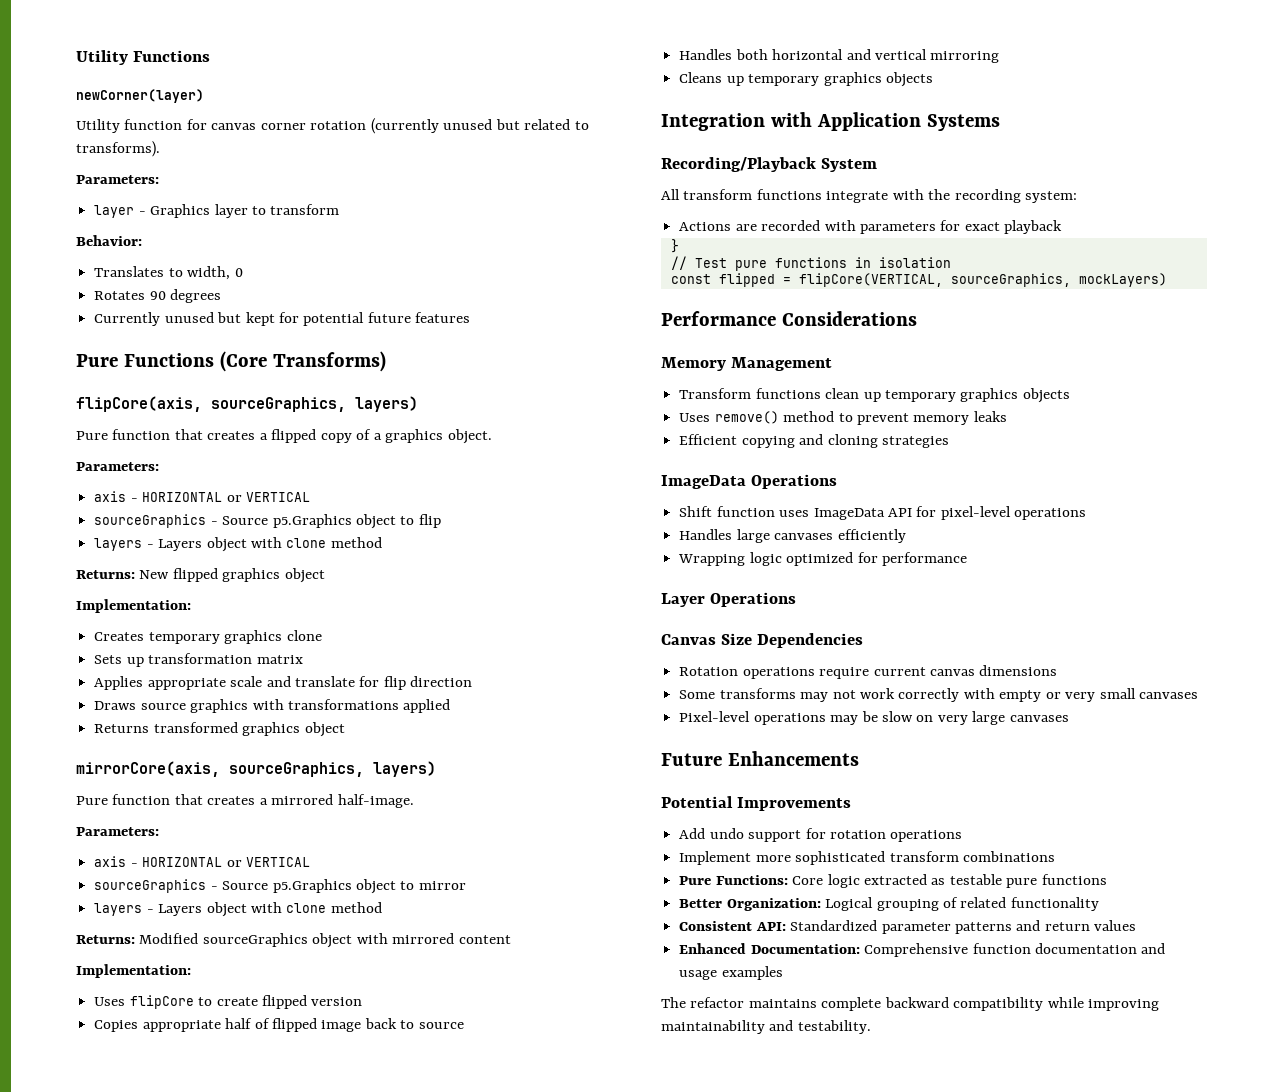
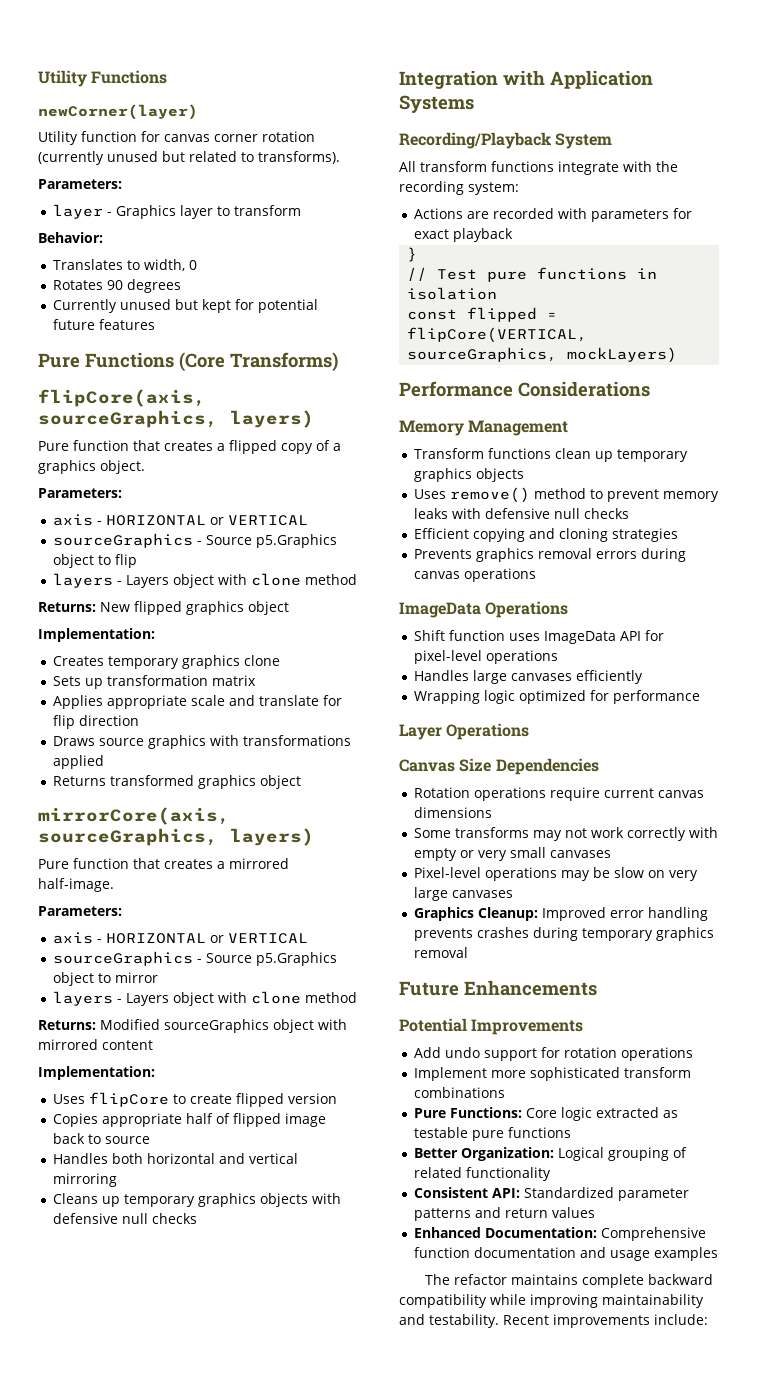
- Cleans up temporary graphics objects
+ Cleans up temporary graphics objects with defensive null checks
- Uses remove() method to prevent memory leaks
+ Uses remove() method to prevent memory leaks with defensive null checks
+ Prevents graphics removal errors during canvas operations
+ Graphics Cleanup: Improved error handling prevents crashes during temporary graphics removal
+ Recent improvements include:

